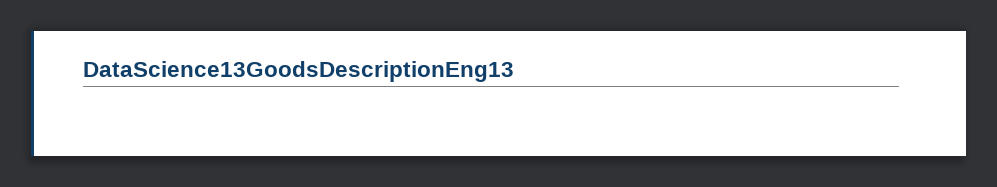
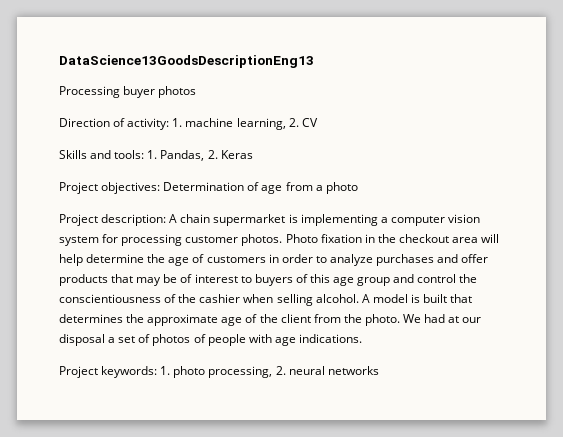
+ Processing buyer photos
+ Direction of activity: 1. machine learning, 2. CV
+ Skills and tools: 1. Pandas, 2. Keras
+ Project objectives: Determination of age from a photo
+ Project description: A chain supermarket is implementing a computer vision system for processing customer photos. Photo fixation in the checkout area will help determine the age of customers in order to analyze purchases and offer products that may be of interest to buyers of this age group and control the conscientiousness of the cashier when selling alcohol. A model is built that determines the approximate age of the client from the photo. We had at our disposal a set of photos of people with age indications.
+ Project keywords: 1. photo processing, 2. neural networks

